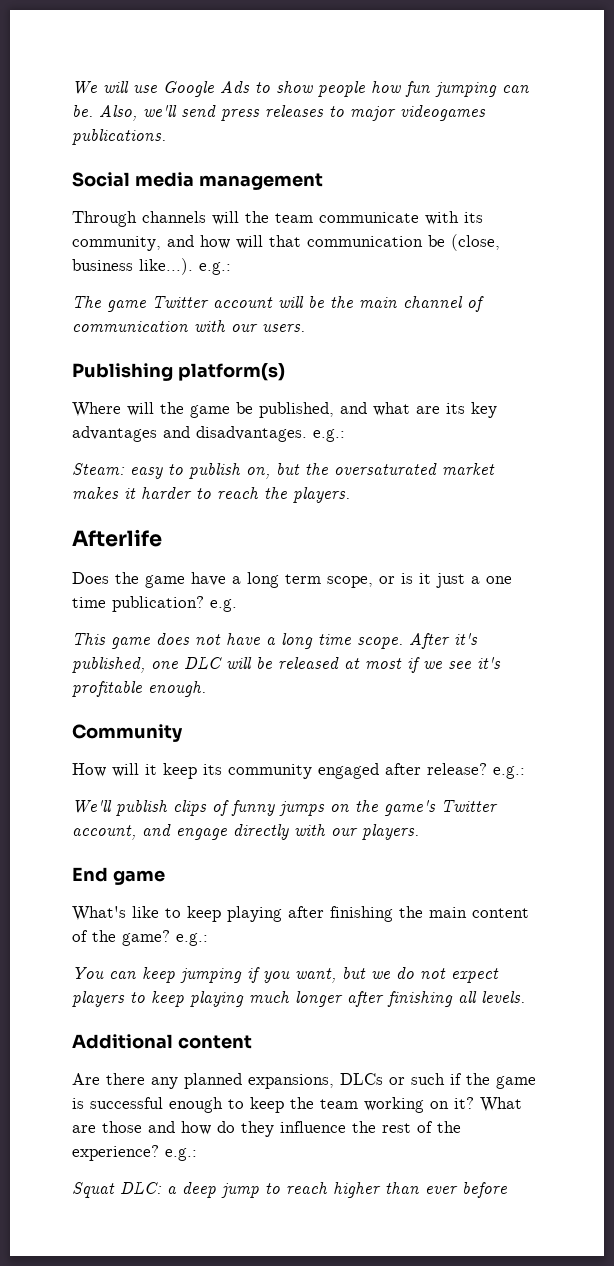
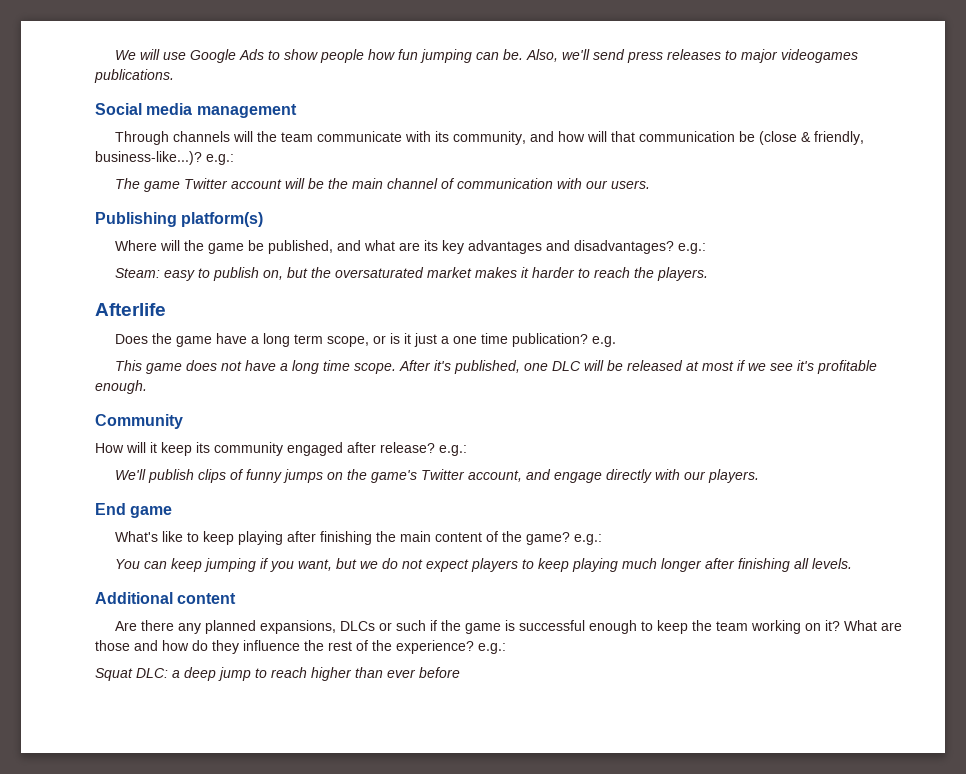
- Through channels will the team communicate with its community, and how will that communication be (close, business like...). e.g.:
+ Through channels will the team communicate with its community, and how will that communication be (close & friendly, business-like...)? e.g.:
- Where will the game be published, and what are its key advantages and disadvantages. e.g.:
+ Where will the game be published, and what are its key advantages and disadvantages? e.g.:

